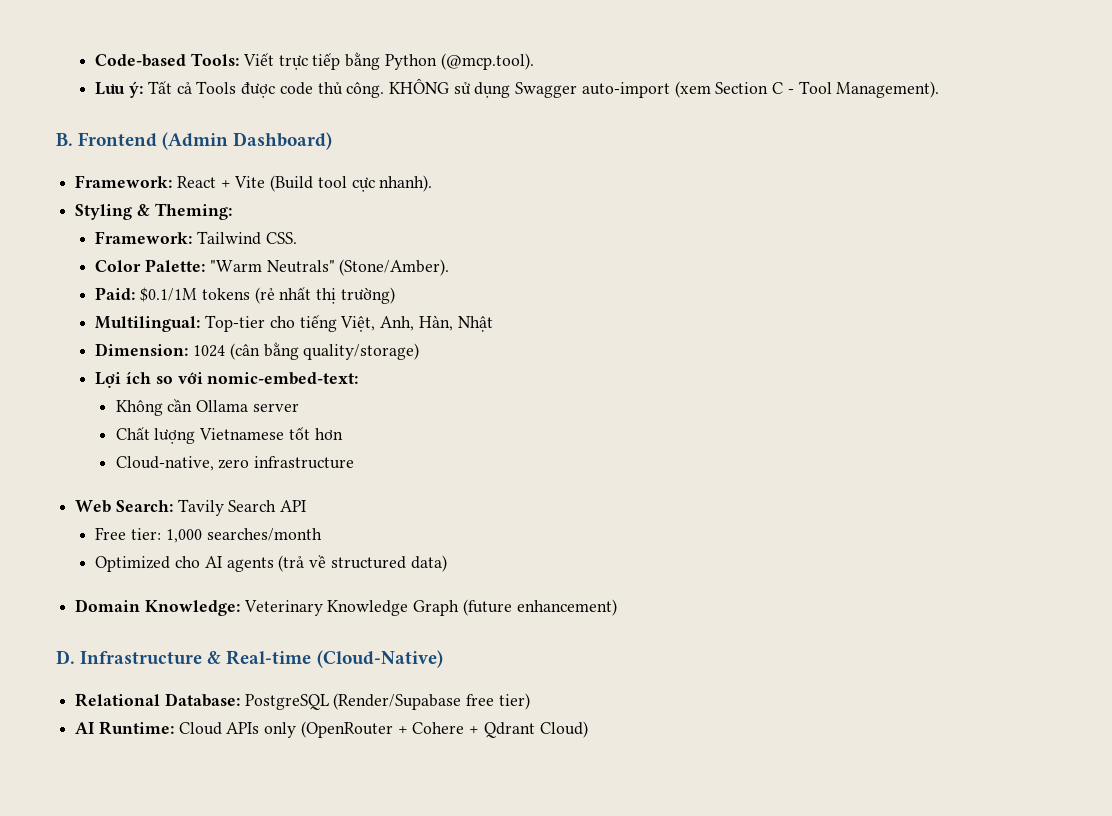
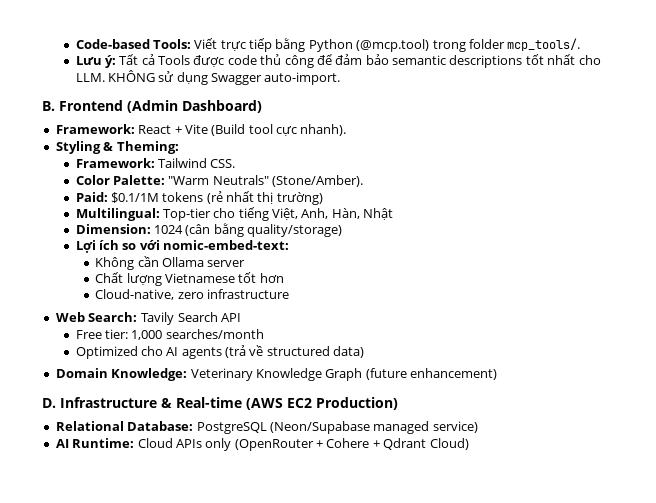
- Code-based Tools: Viết trực tiếp bằng Python (@mcp.tool).
+ Code-based Tools: Viết trực tiếp bằng Python (@mcp.tool) trong folder mcp_tools/.
- Lưu ý: Tất cả Tools được code thủ công. KHÔNG sử dụng Swagger auto-import (xem Section C - Tool Management).
+ Lưu ý: Tất cả Tools được code thủ công để đảm bảo semantic descriptions tốt nhất cho LLM. KHÔNG sử dụng Swagger auto-import.
- D. Infrastructure & Real-time (Cloud-Native)
+ D. Infrastructure & Real-time (AWS EC2 Production)
- Relational Database: PostgreSQL (Render/Supabase free tier)
+ Relational Database: PostgreSQL (Neon/Supabase managed service)

